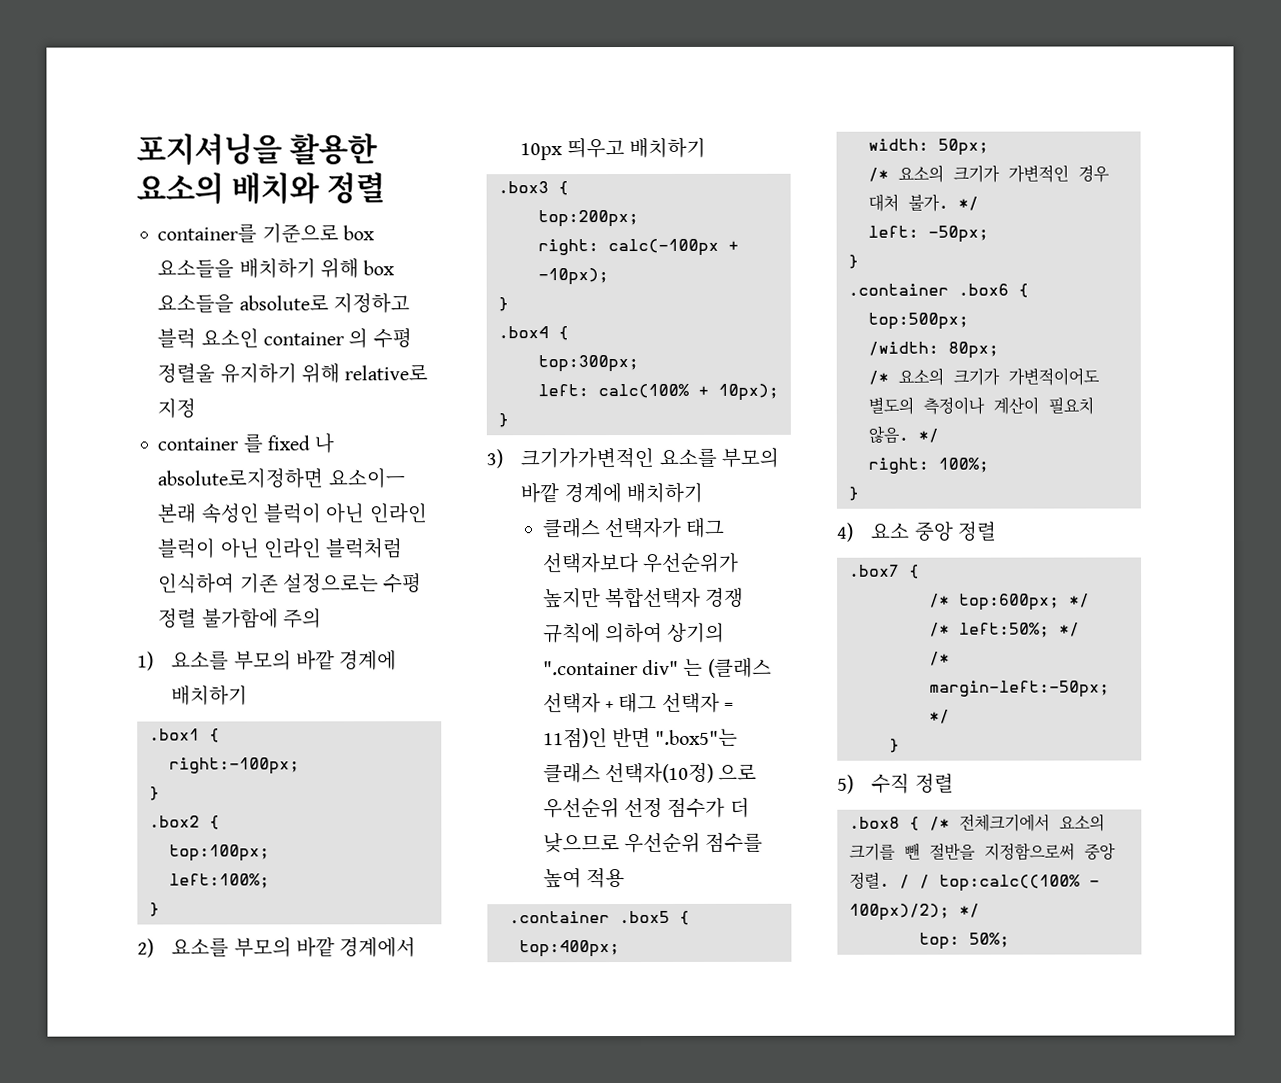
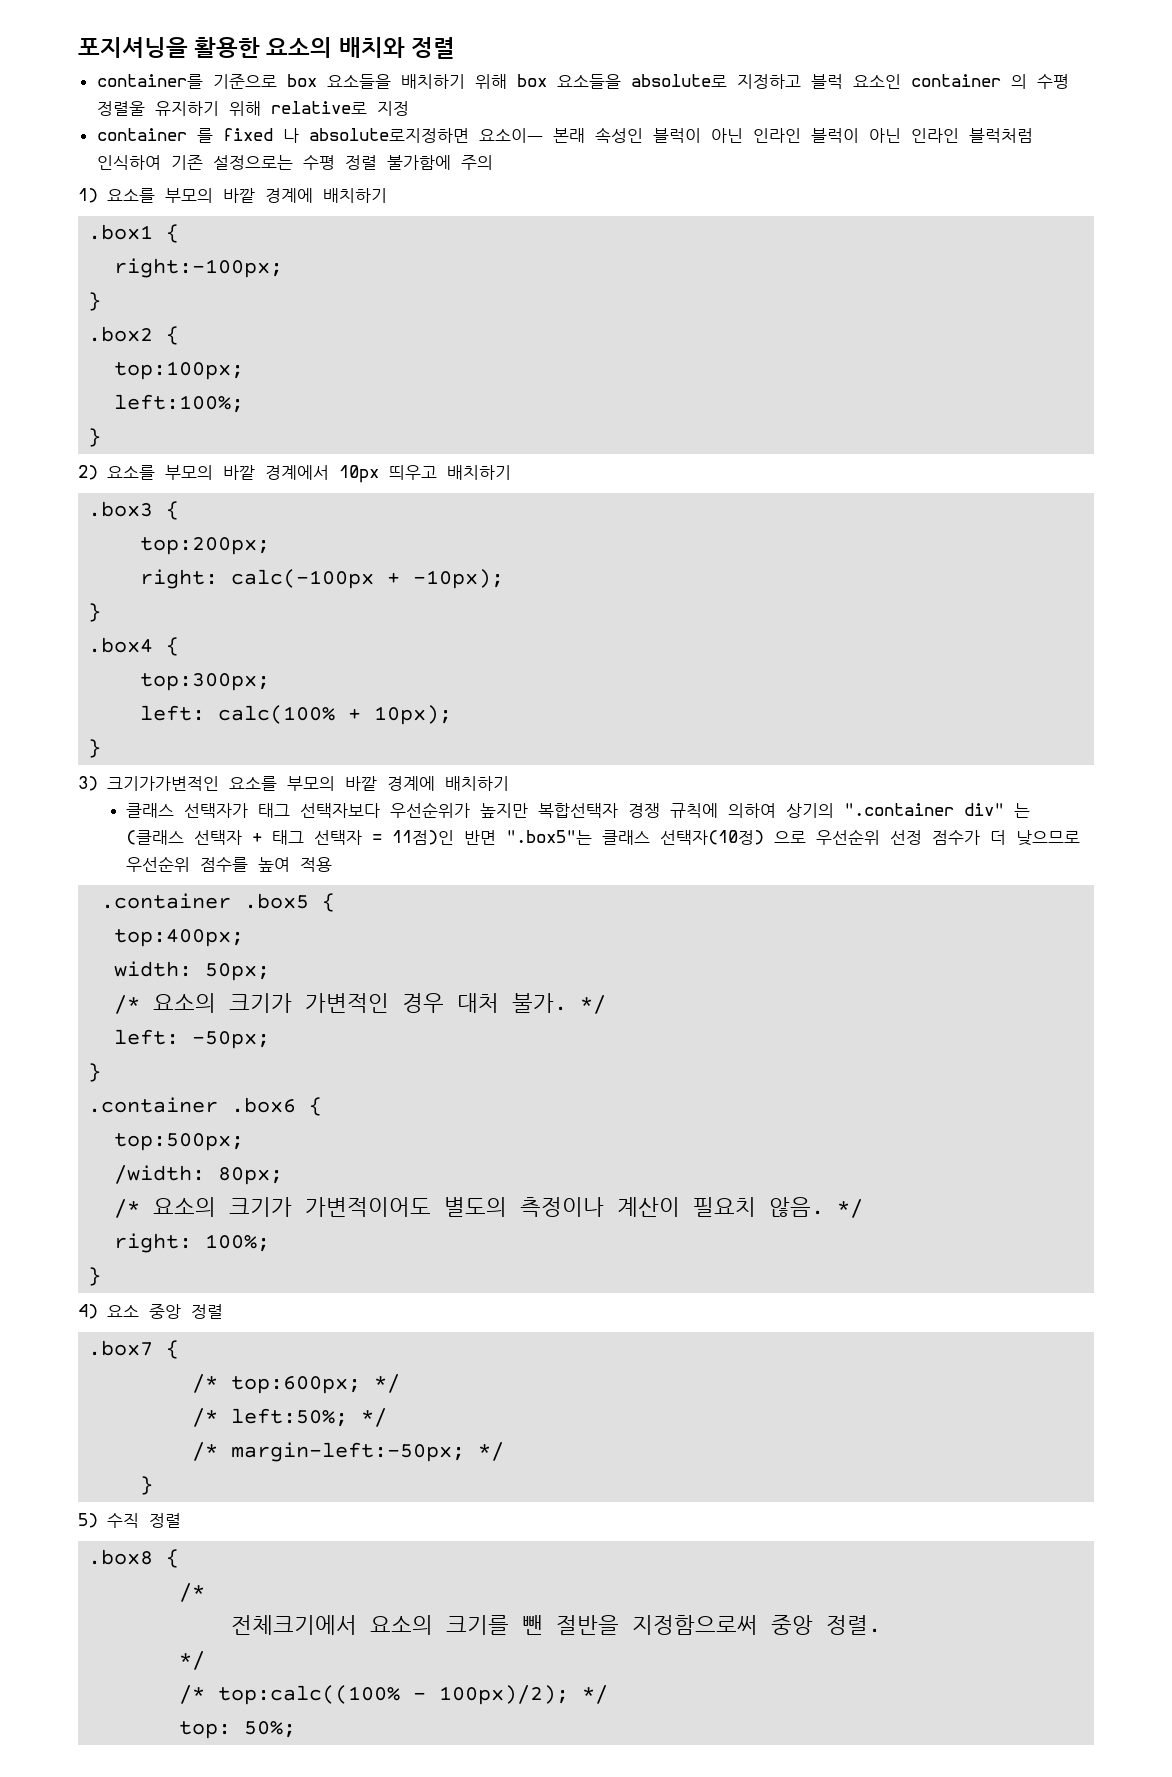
- .box8 { /* 전체크기에서 요소의 크기를 뺀 절반을 지정함으로써 중앙 정렬. / / top:calc((100% - 100px)/2); */
+ .box8 {
+ /*
+ 전체크기에서 요소의 크기를 뺀 절반을 지정함으로써 중앙 정렬.
+ */
+ /* top:calc((100% - 100px)/2); */

